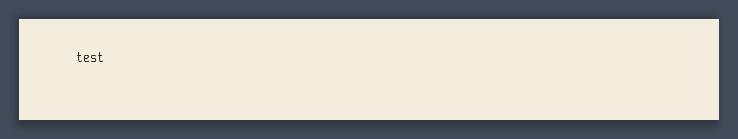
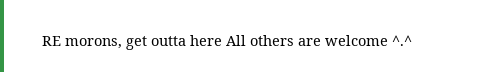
- test
+ RE morons, get outta here All others are welcome ^.^

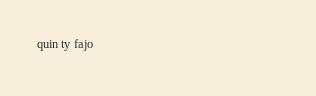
- RE morons, get outta here All others are welcome ^.^
+ quin ty fajo

